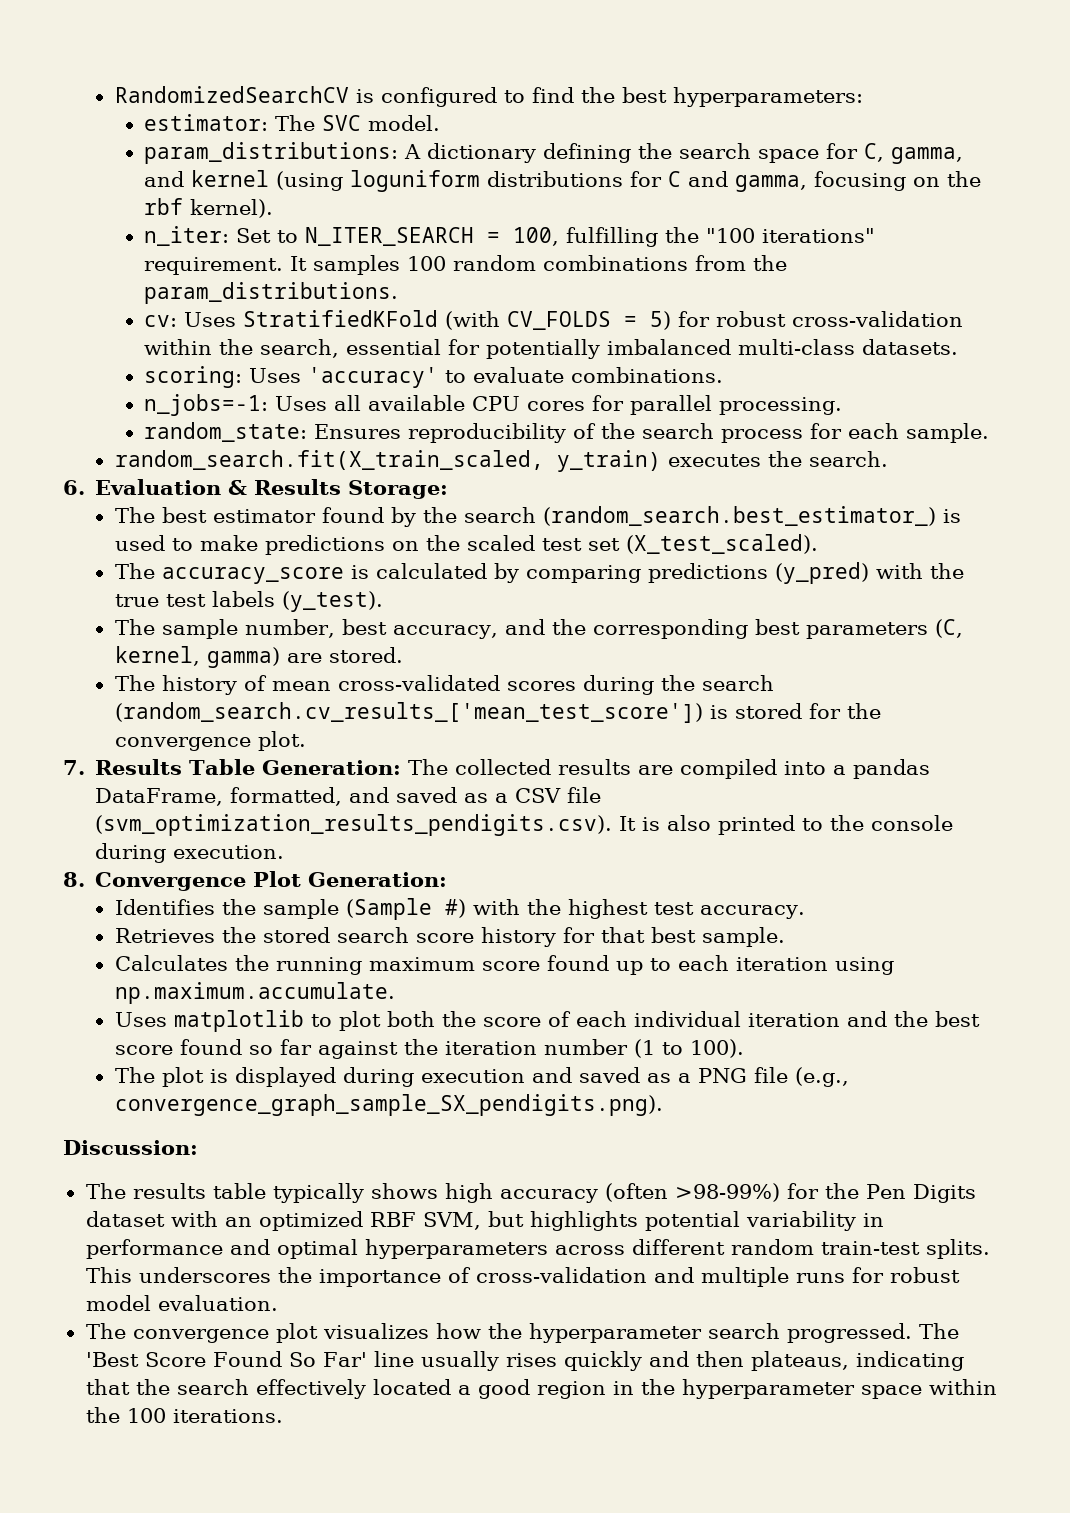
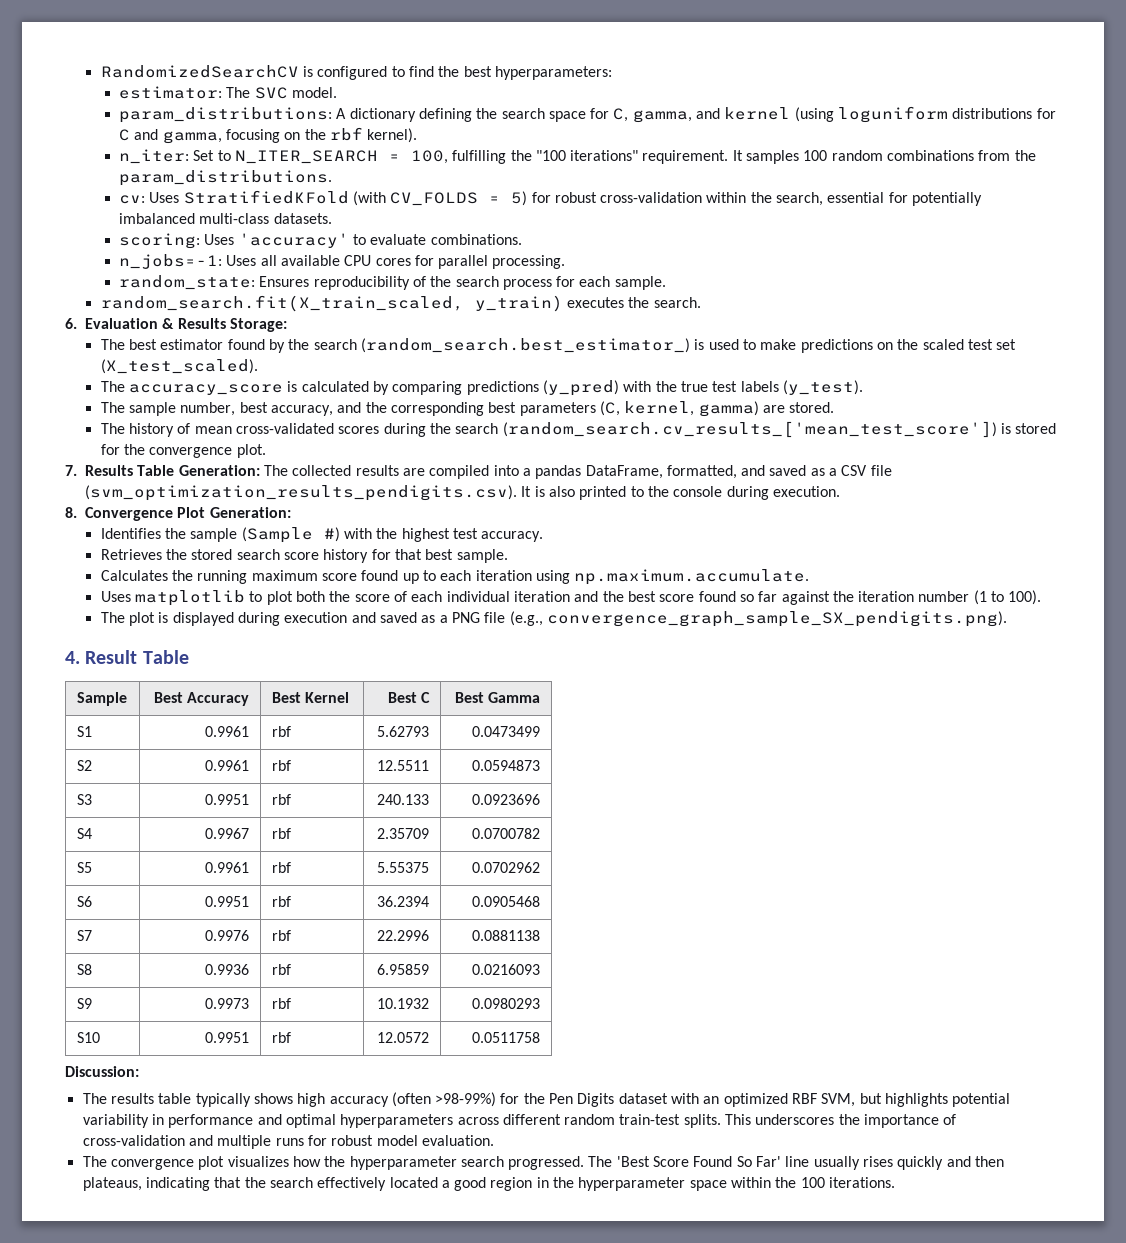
+ 4. Result Table
+ Sample | Best Accuracy | Best Kernel | Best C | Best Gamma
+ S1 | 0.9961 | rbf | 5.62793 | 0.0473499
+ S2 | 0.9961 | rbf | 12.5511 | 0.0594873
+ S3 | 0.9951 | rbf | 240.133 | 0.0923696
+ S4 | 0.9967 | rbf | 2.35709 | 0.0700782
+ S5 | 0.9961 | rbf | 5.55375 | 0.0702962
+ S6 | 0.9951 | rbf | 36.2394 | 0.0905468
+ S7 | 0.9976 | rbf | 22.2996 | 0.0881138
+ S8 | 0.9936 | rbf | 6.95859 | 0.0216093
+ S9 | 0.9973 | rbf | 10.1932 | 0.0980293
+ S10 | 0.9951 | rbf | 12.0572 | 0.0511758

